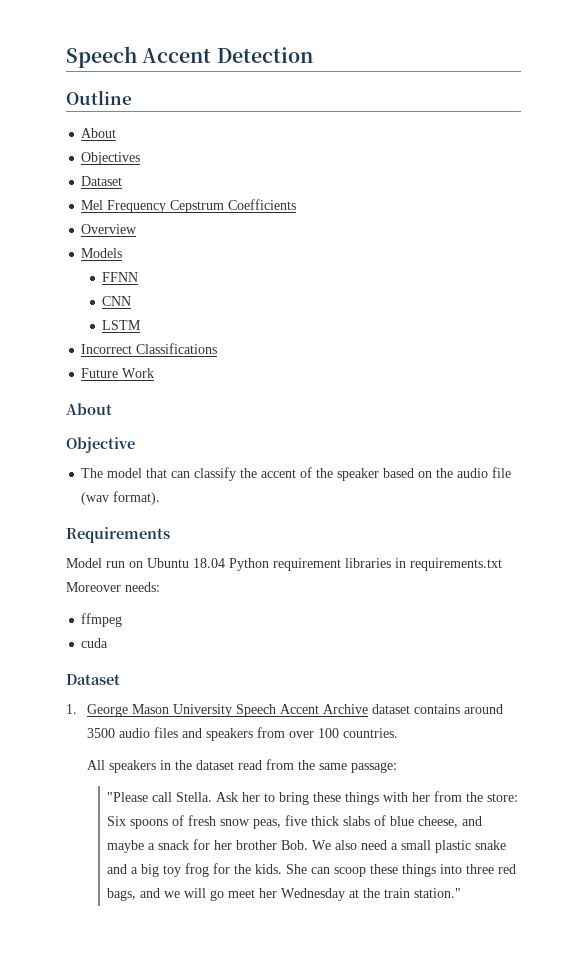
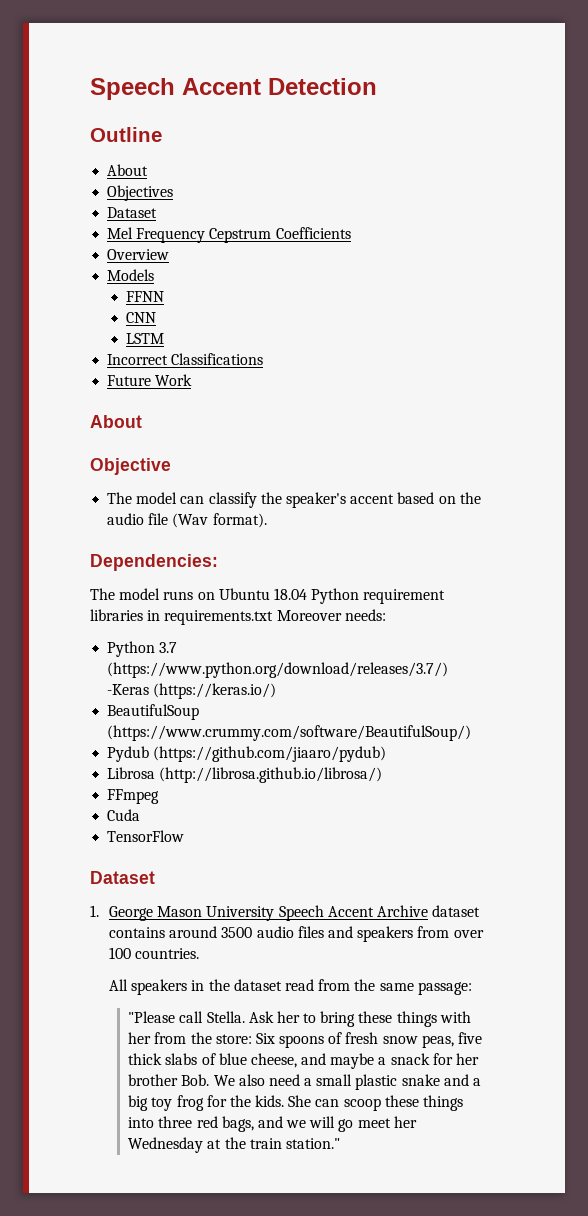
- The model that can classify the accent of the speaker based on the audio file (wav format).
+ The model can classify the speaker's accent based on the audio file (Wav format).
- Requirements
- Model run on Ubuntu 18.04 Python requirement libraries in requirements.txt Moreover needs:
+ Dependencies:
+ The model runs on Ubuntu 18.04 Python requirement libraries in requirements.txt Moreover needs:
- ffmpeg
- cuda
+ Python 3.7 (https://www.python.org/download/releases/3.7/) -Keras (https://keras.io/)
+ BeautifulSoup (https://www.crummy.com/software/BeautifulSoup/)
+ Pydub (https://github.com/jiaaro/pydub)
+ Librosa (http://librosa.github.io/librosa/)
+ FFmpeg
+ Cuda
+ TensorFlow

